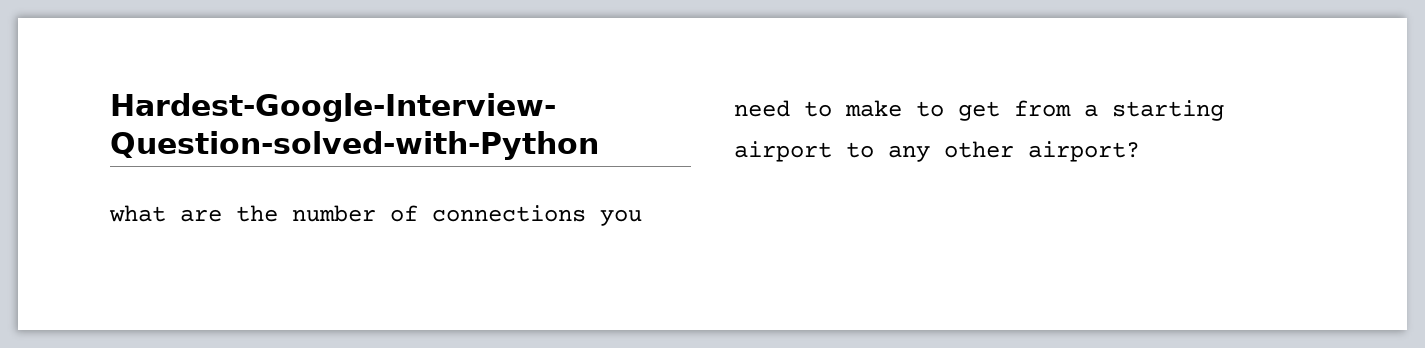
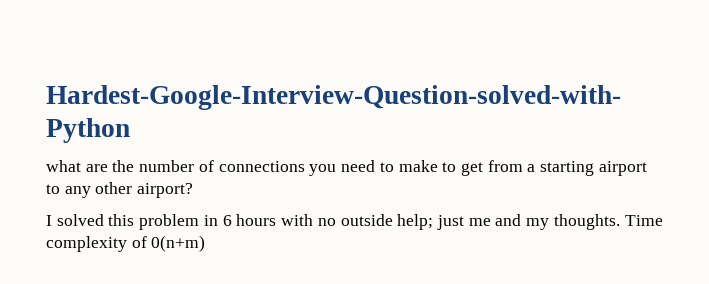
+ I solved this problem in 6 hours with no outside help; just me and my thoughts. Time complexity of 0(n+m)

